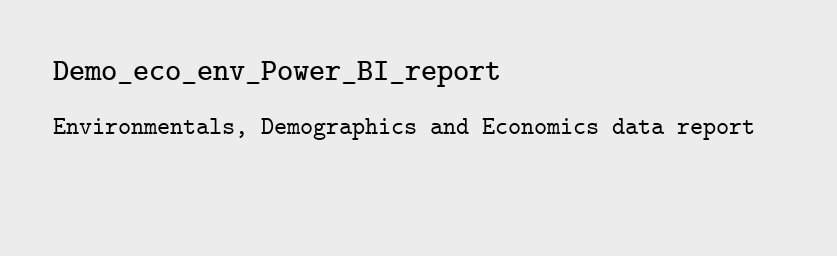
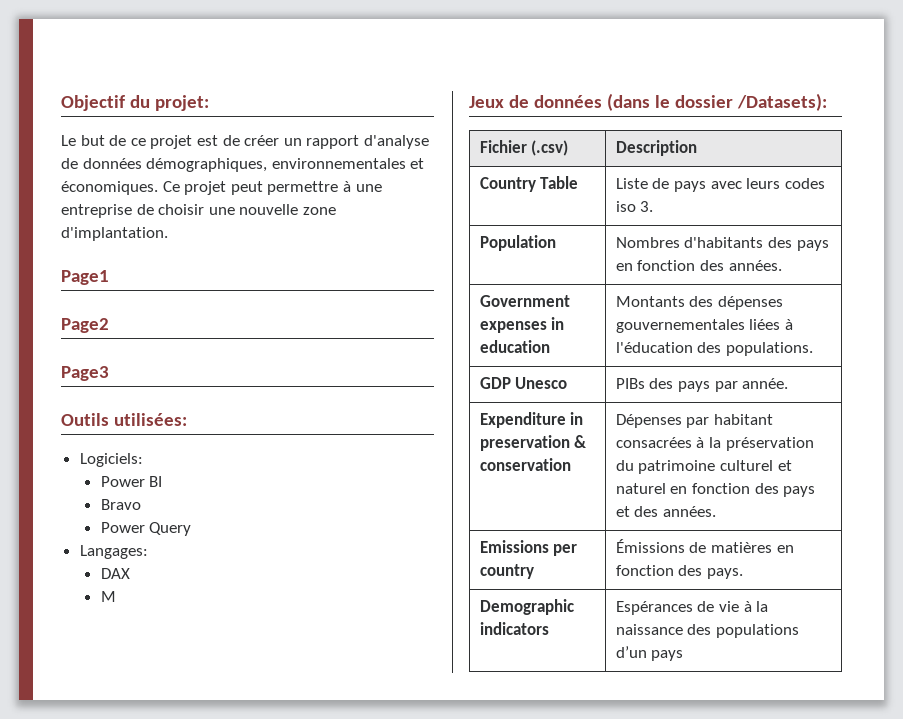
- Demo_eco_env_Power_BI_report
- Environmentals, Demographics and Economics data report
+ Objectif du projet:
+ Le but de ce projet est de créer un rapport d'analyse de données démographiques, environnementales et économiques. Ce projet peut permettre à une entreprise de choisir une nouvelle zone d'implantation.
+ Page1
+ Page2
+ Page3
+ Outils utilisées:
+ Logiciels:
+ Power BI
+ Bravo
+ Power Query
+ Langages:
+ DAX
+ M
+ Jeux de données (dans le dossier /Datasets):
+ Fichier (.csv) | Description
+ Country Table | Liste de pays avec leurs codes iso 3.
+ Population | Nombres d'habitants des pays en fonction des années.
+ Government expenses in education | Montants des dépenses gouvernementales liées à l'éducation des populations.
+ GDP Unesco | PIBs des pays par année.
+ Expenditure in preservation & conservation | Dépenses par habitant consacrées à la préservation du patrimoine culturel et naturel en fonction des pays et des années.
+ Emissions per country | Émissions de matières en fonction des pays.
+ Demographic indicators | Espérances de vie à la naissance des populations d’un pays

